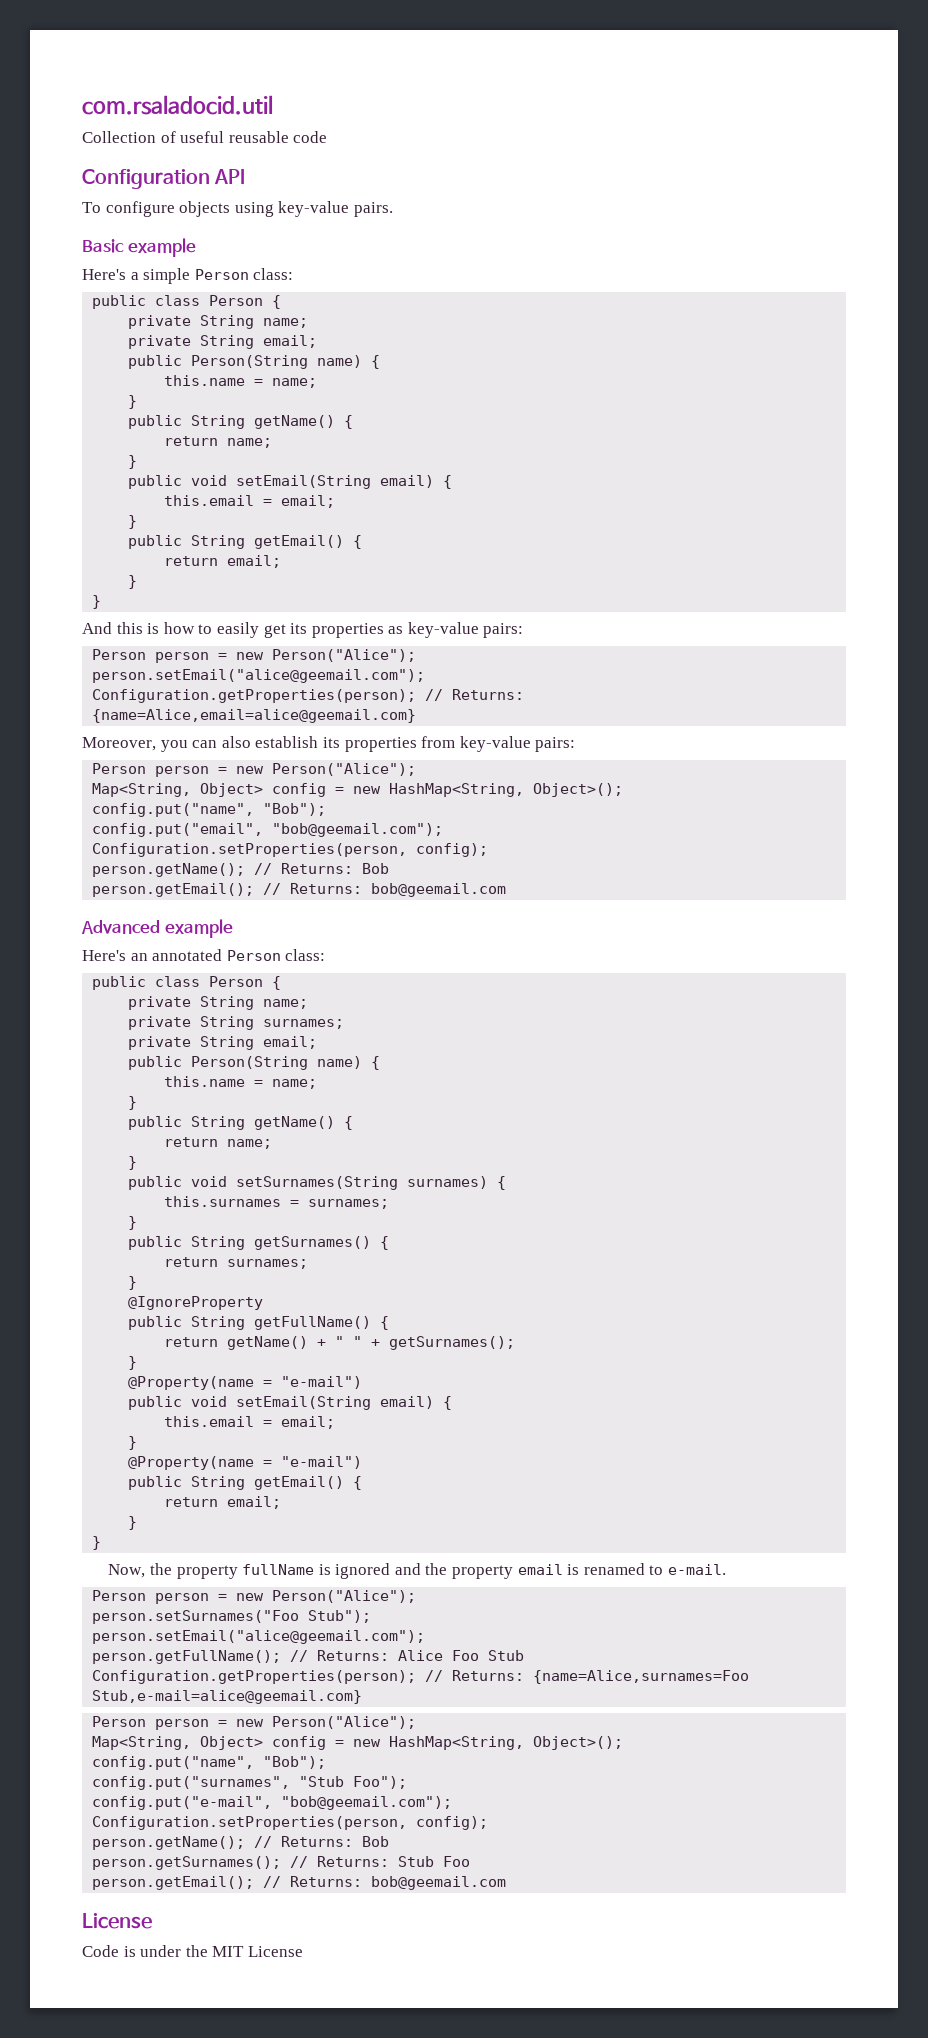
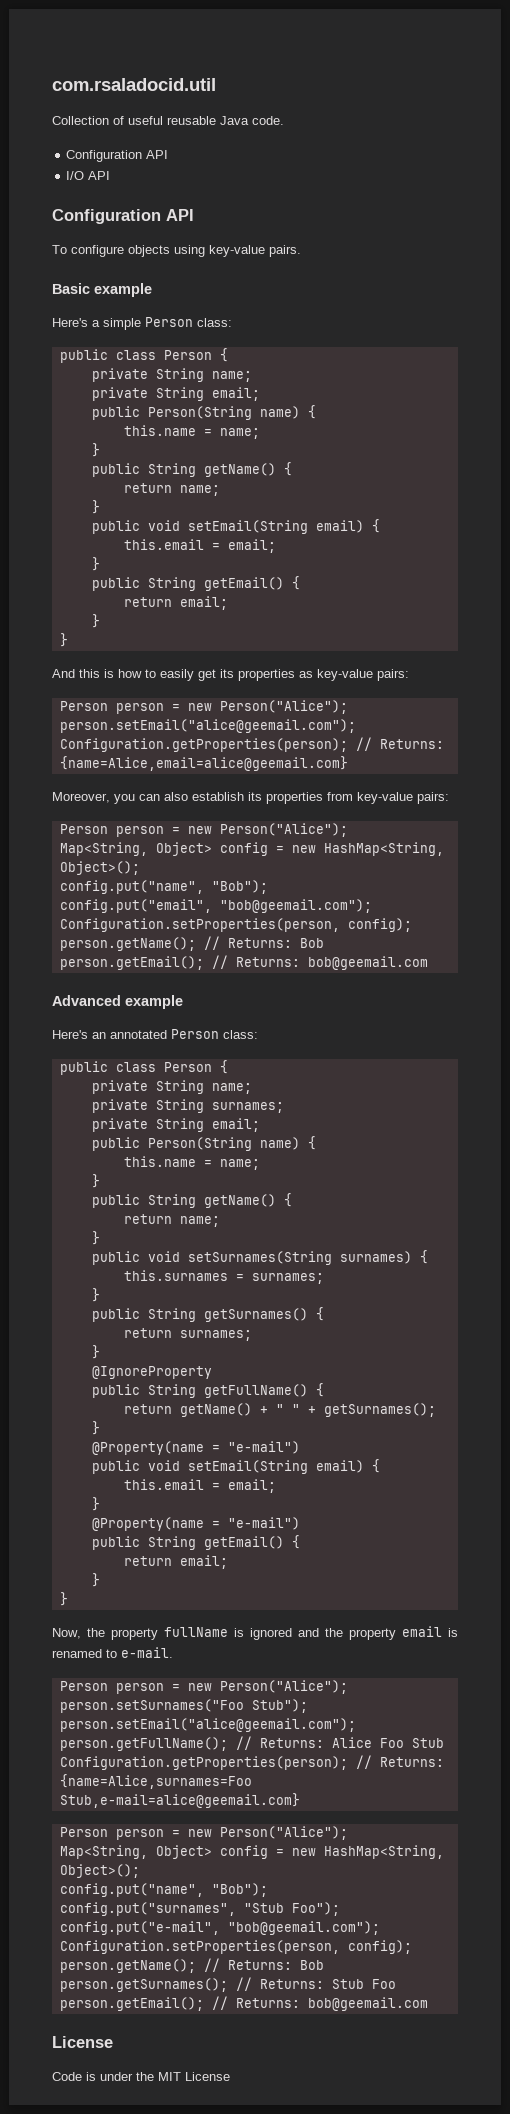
- Collection of useful reusable code
+ Collection of useful reusable Java code.
+ Configuration API
+ I/O API

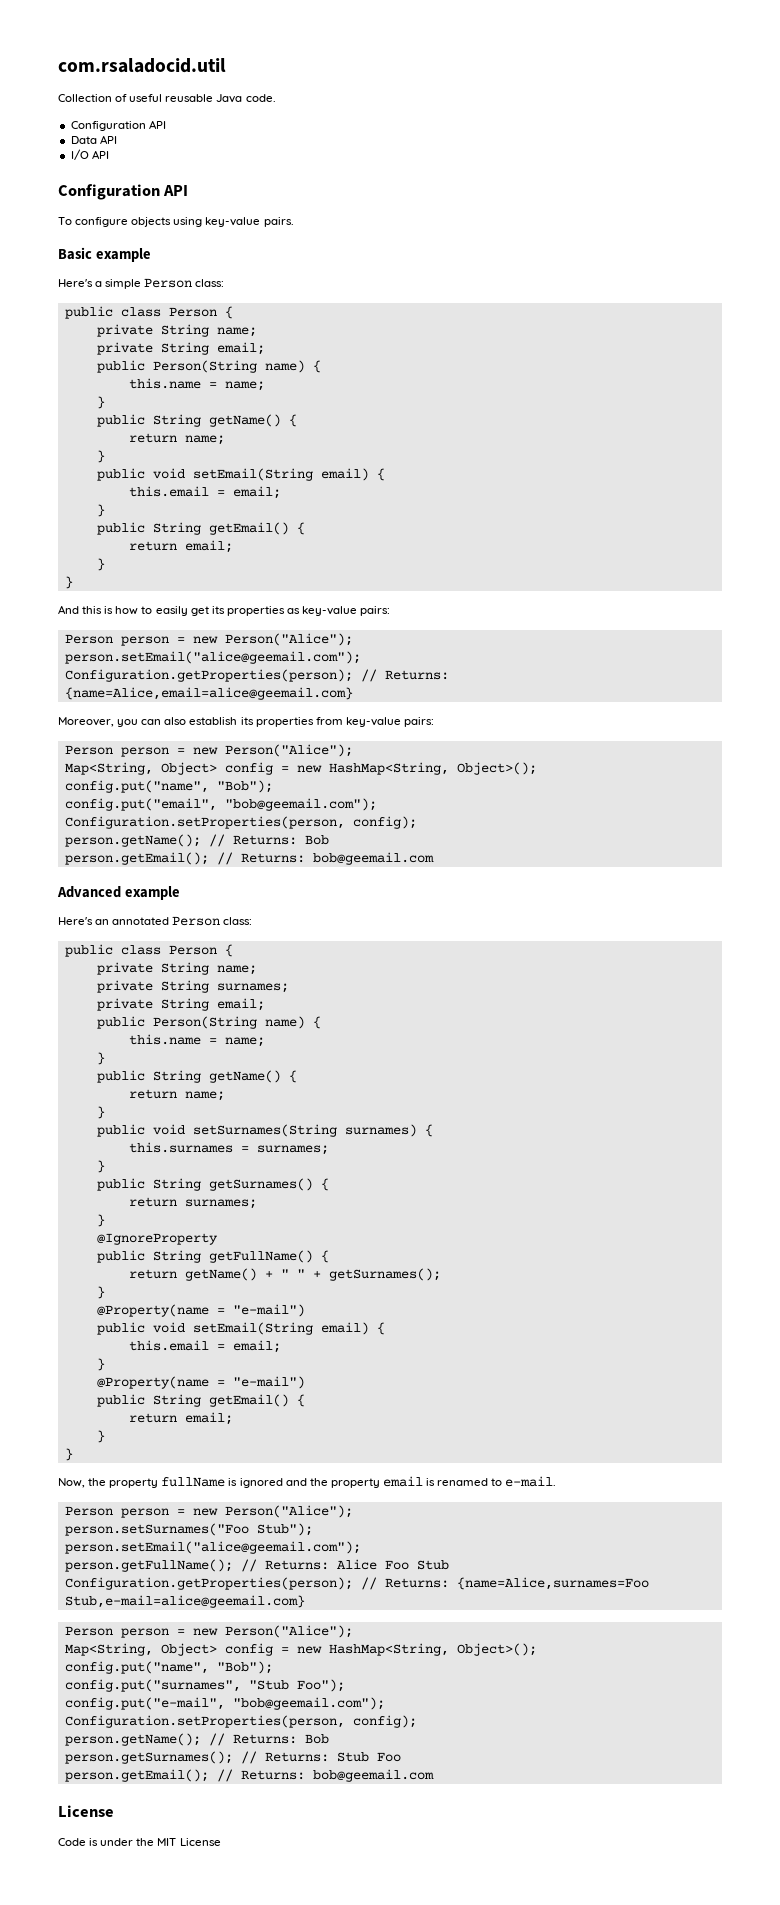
+ Data API

